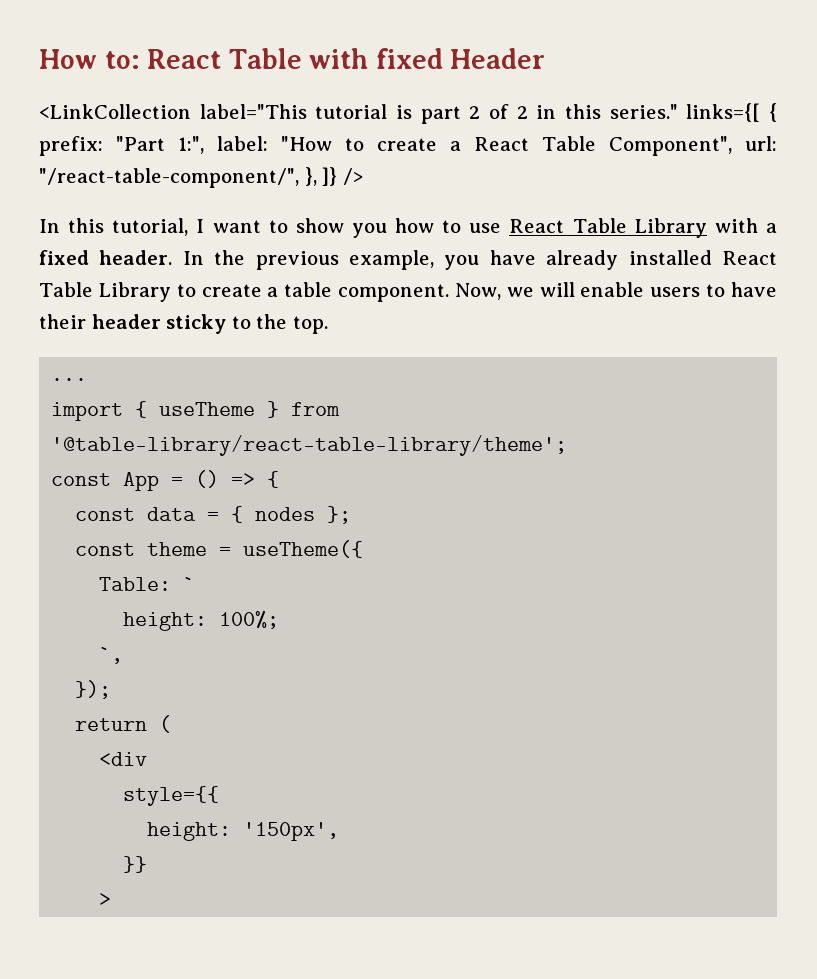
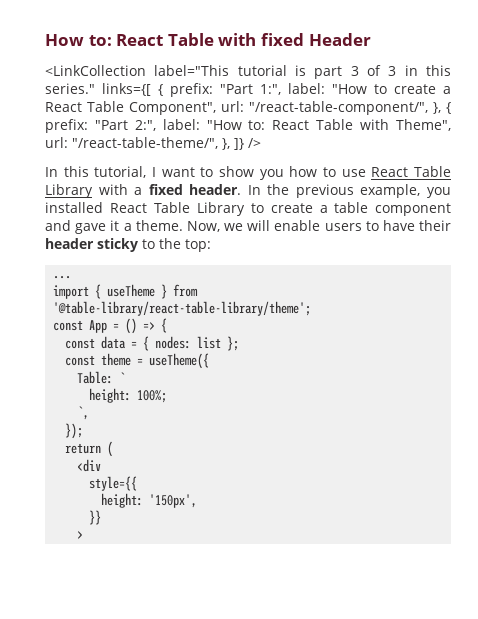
- <LinkCollection label="This tutorial is part 2 of 2 in this series." links={[ { prefix: "Part 1:", label: "How to create a React Table Component", url: "/react-table-component/", }, ]} />
+ <LinkCollection label="This tutorial is part 3 of 3 in this series." links={[ { prefix: "Part 1:", label: "How to create a React Table Component", url: "/react-table-component/", }, { prefix: "Part 2:", label: "How to: React Table with Theme", url: "/react-table-theme/", }, ]} />
- In the previous example, you have already installed React Table Library to create a table component.
+ In the previous example, you installed React Table Library to create a table component and gave it a theme.
- Now, we will enable users to have their header sticky to the top.
+ Now, we will enable users to have their header sticky to the top:
- const data = { nodes };
+ const data = { nodes: list };

